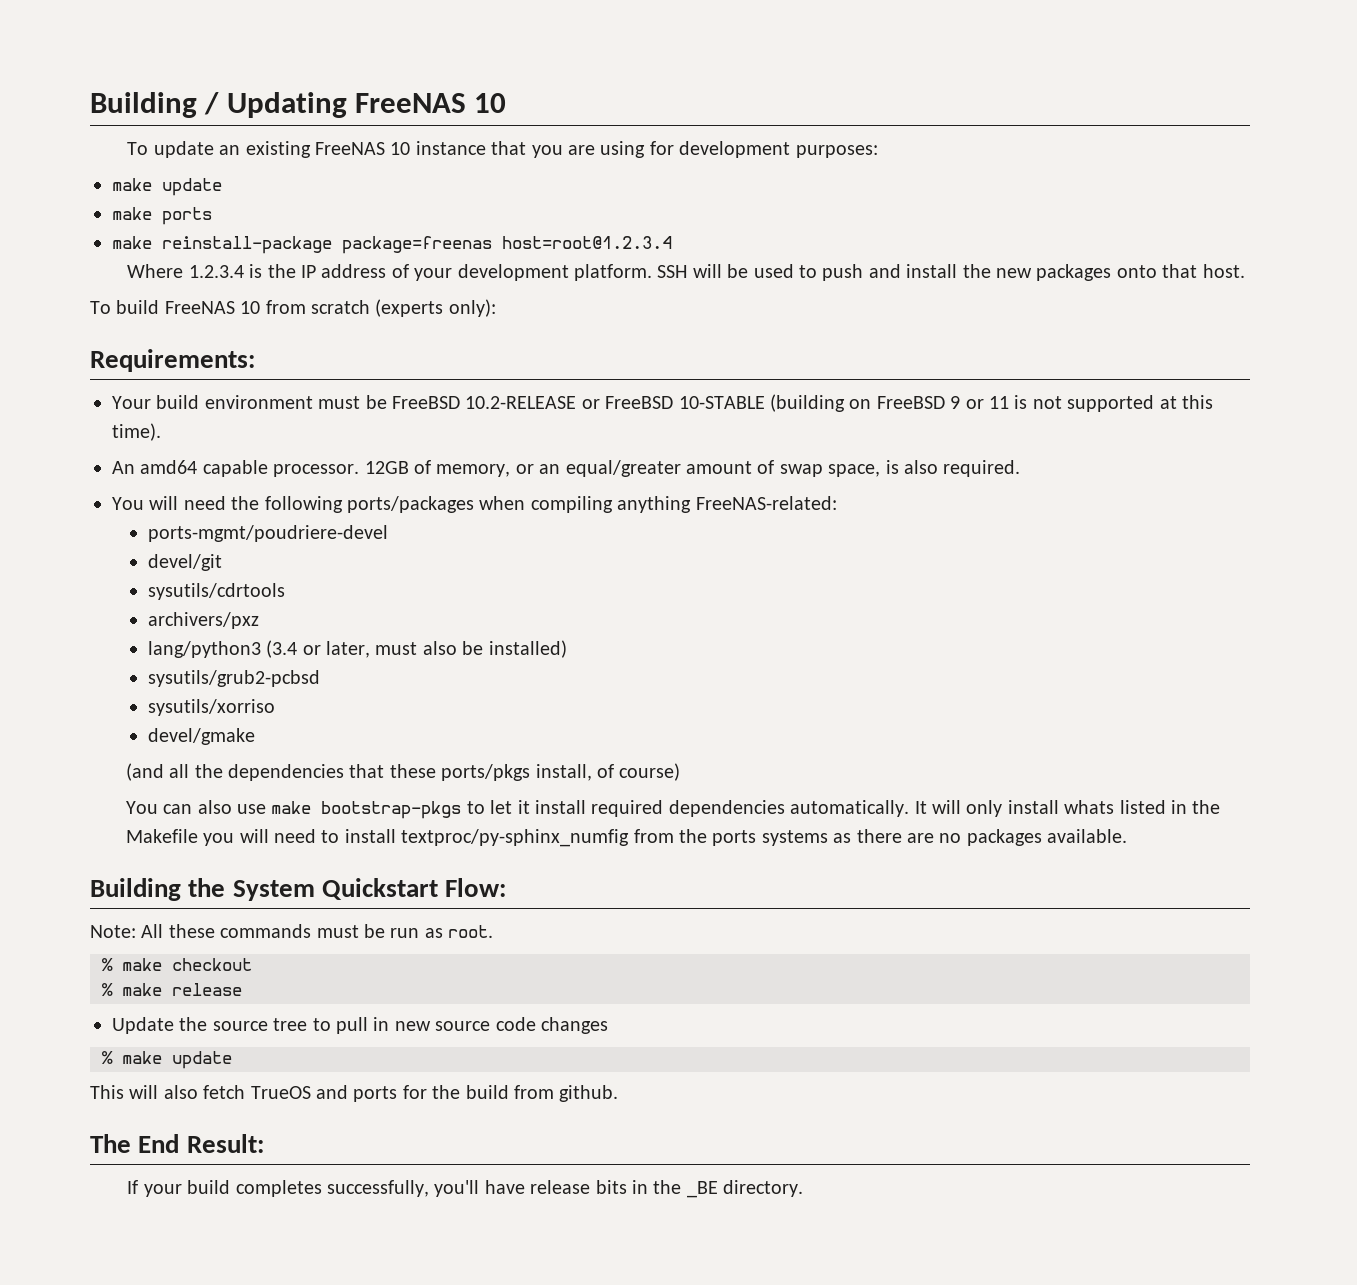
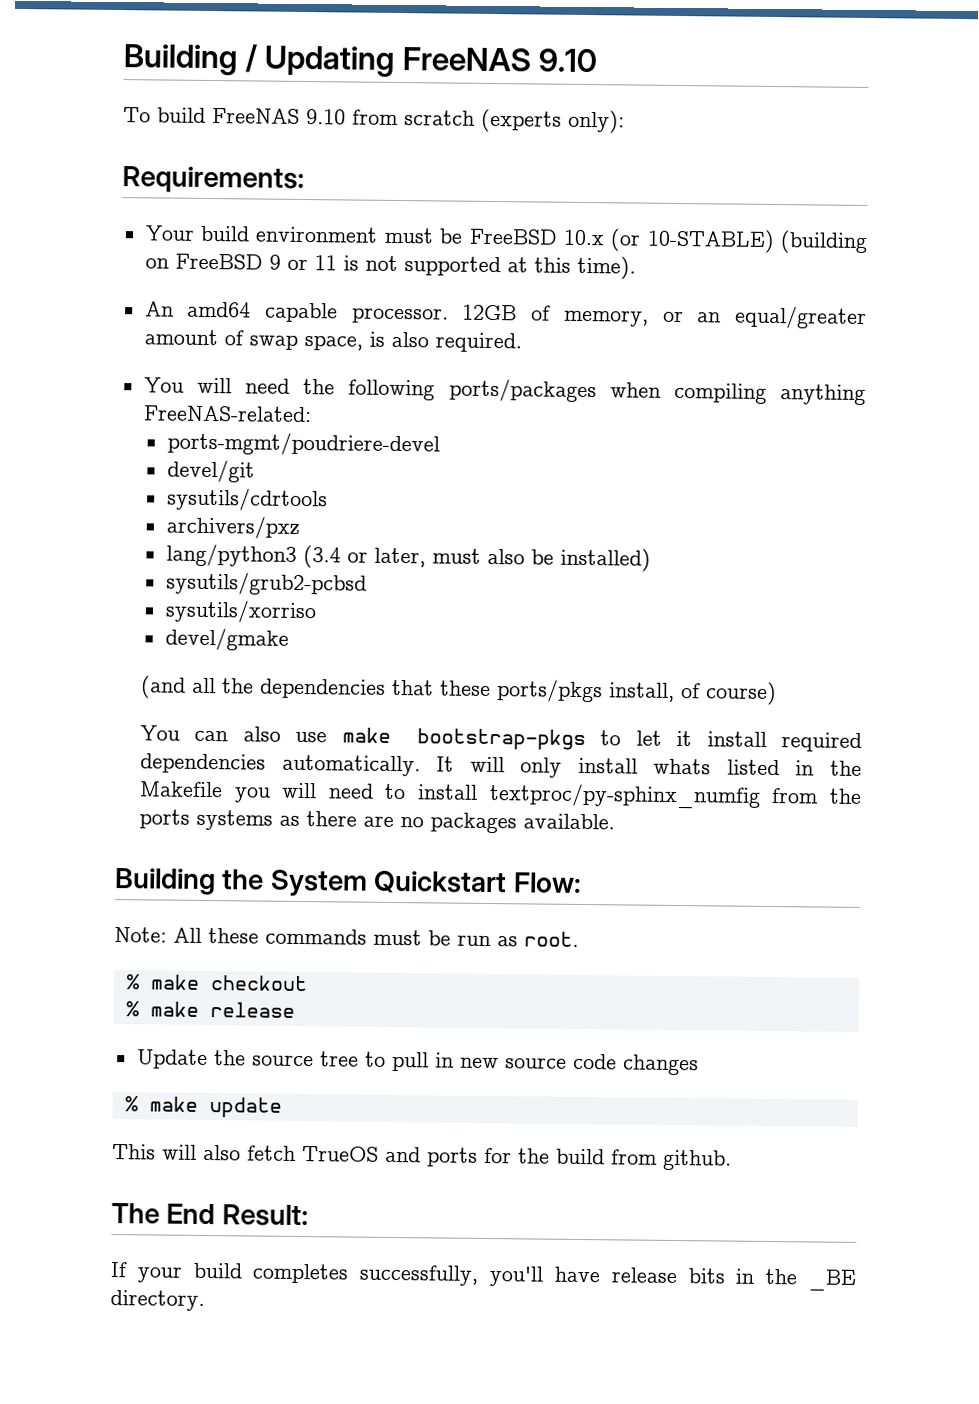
- Building / Updating FreeNAS 10
- To update an existing FreeNAS 10 instance that you are using for development purposes:
- make update
- make ports
- make reinstall-package package=freenas host=root@1.2.3.4
- Where 1.2.3.4 is the IP address of your development platform. SSH will be used to push and install the new packages onto that host.
+ Building / Updating FreeNAS 9.10
- To build FreeNAS 10 from scratch (experts only):
+ To build FreeNAS 9.10 from scratch (experts only):
- Your build environment must be FreeBSD 10.2-RELEASE or FreeBSD 10-STABLE (building on FreeBSD 9 or 11 is not supported at this time).
+ Your build environment must be FreeBSD 10.x (or 10-STABLE) (building on FreeBSD 9 or 11 is not supported at this time).

